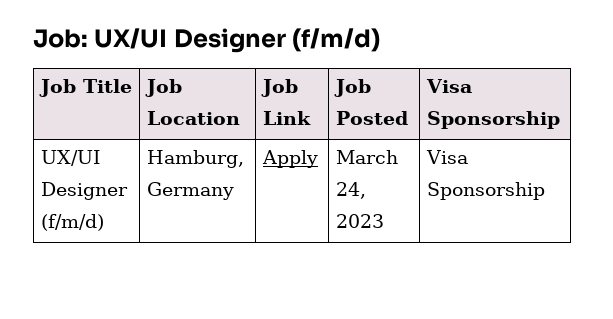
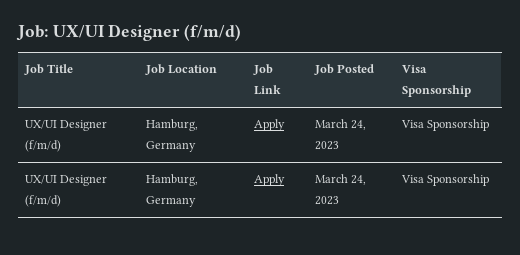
  Job Title | Job Location | Job Link | Job Posted | Visa Sponsorship
+ UX/UI Designer (f/m/d) | Hamburg, Germany | Apply | March 24, 2023 | Visa Sponsorship

